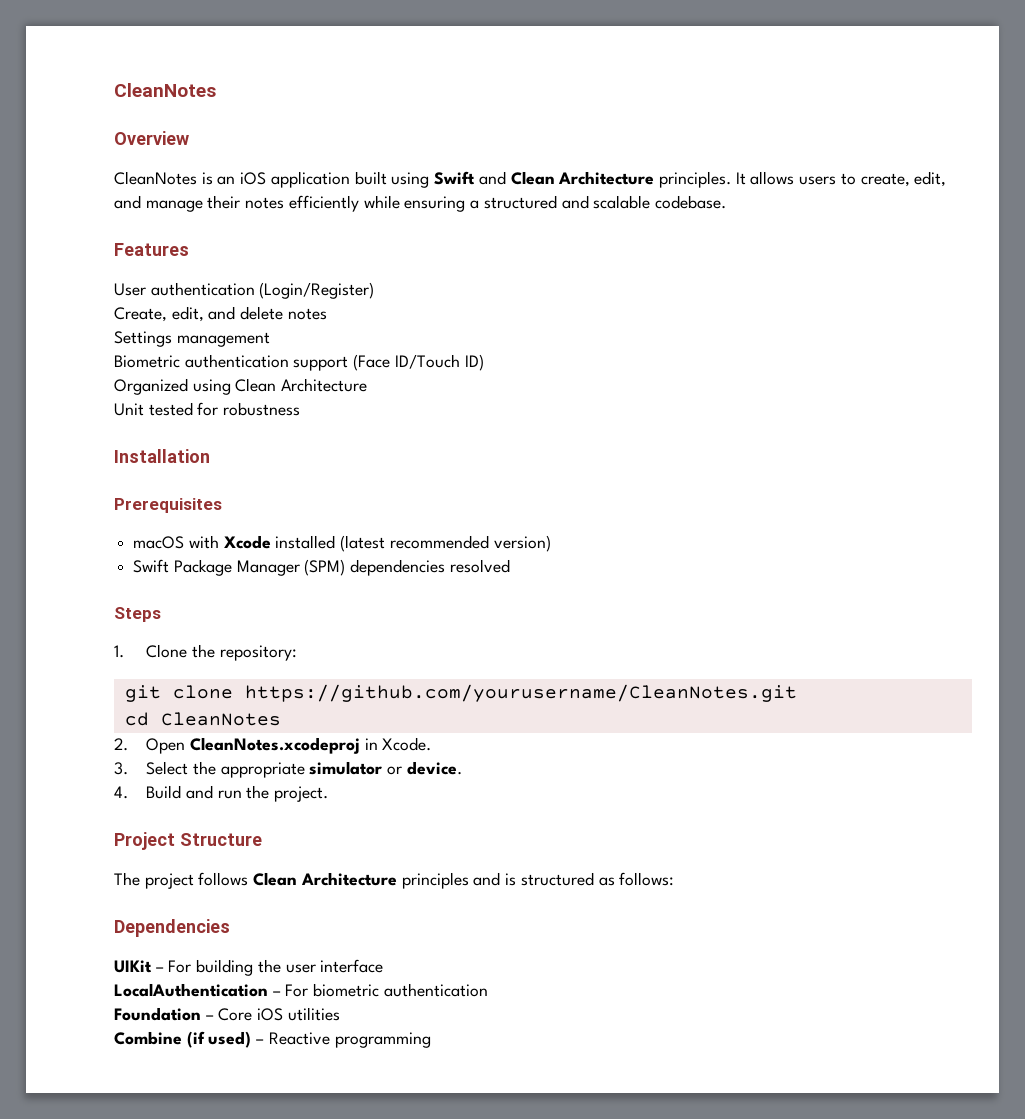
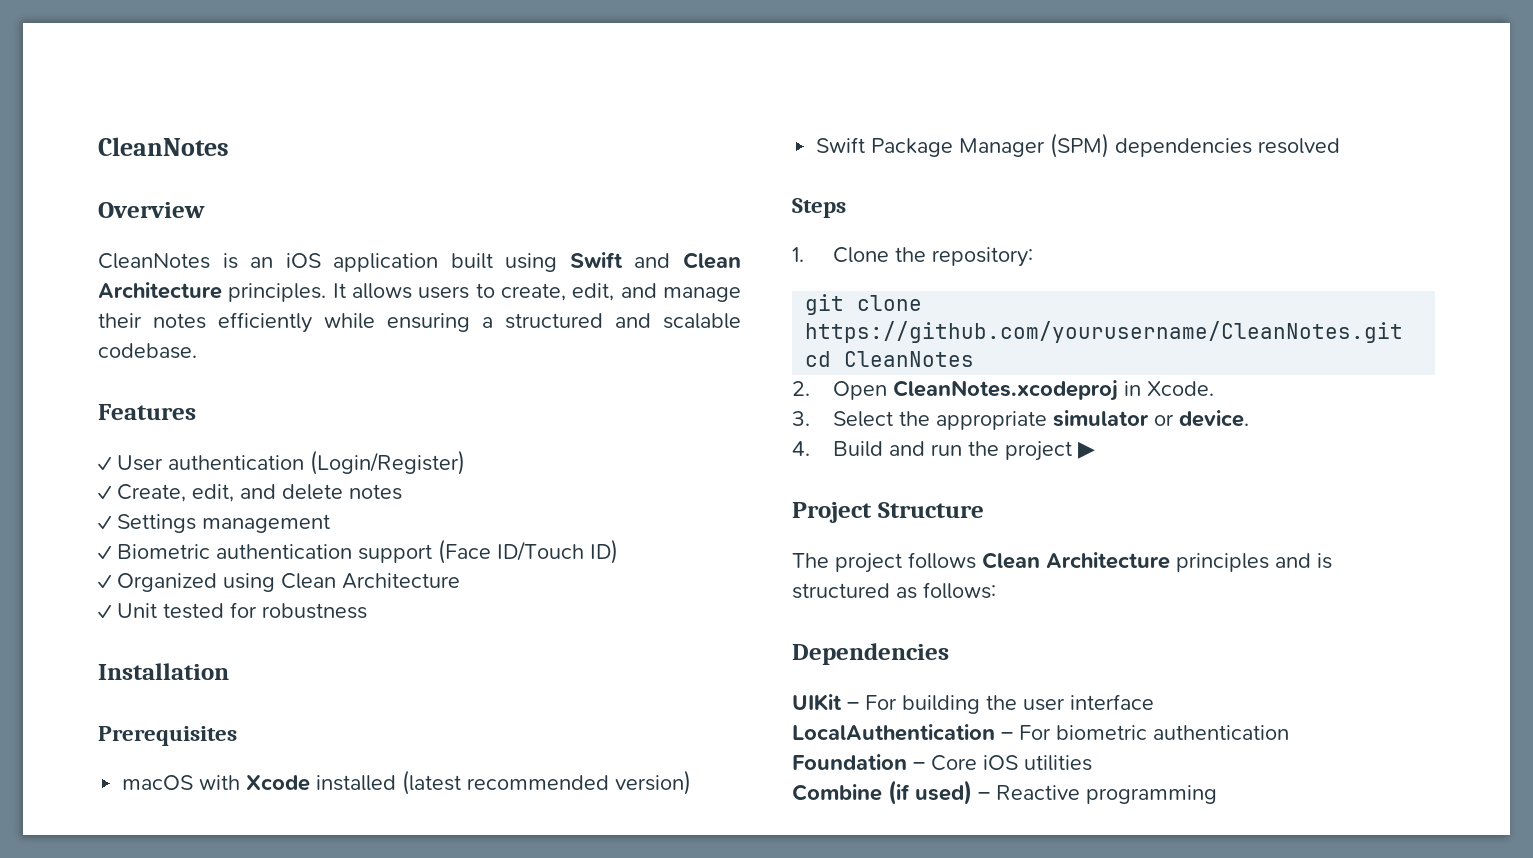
- User authentication (Login/Register)
+ ✓ User authentication (Login/Register)
- Create, edit, and delete notes
+ ✓ Create, edit, and delete notes
- Settings management
+ ✓ Settings management
- Biometric authentication support (Face ID/Touch ID)
+ ✓ Biometric authentication support (Face ID/Touch ID)
- Organized using Clean Architecture
+ ✓ Organized using Clean Architecture
- Unit tested for robustness
+ ✓ Unit tested for robustness
- 4. Build and run the project.
+ 4. Build and run the project ▶

